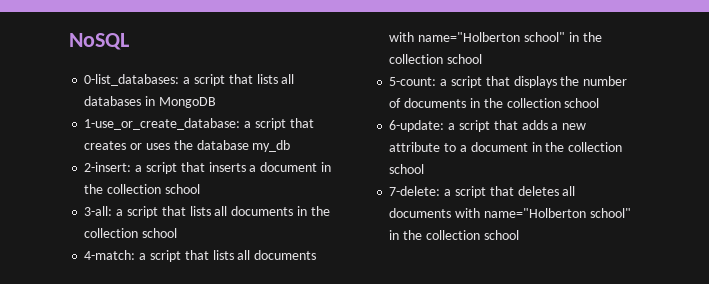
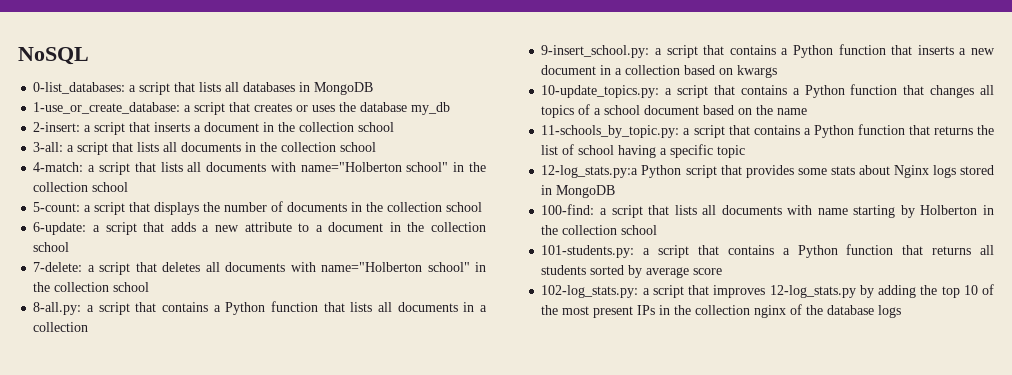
+ 8-all.py: a script that contains a Python function that lists all documents in a collection
+ 9-insert_school.py: a script that contains a Python function that inserts a new document in a collection based on kwargs
+ 10-update_topics.py: a script that contains a Python function that changes all topics of a school document based on the name
+ 11-schools_by_topic.py: a script that contains a Python function that returns the list of school having a specific topic
+ 12-log_stats.py:a Python script that provides some stats about Nginx logs stored in MongoDB
+ 100-find: a script that lists all documents with name starting by Holberton in the collection school
+ 101-students.py: a script that contains a Python function that returns all students sorted by average score
+ 102-log_stats.py: a script that improves 12-log_stats.py by adding the top 10 of the most present IPs in the collection nginx of the database logs

